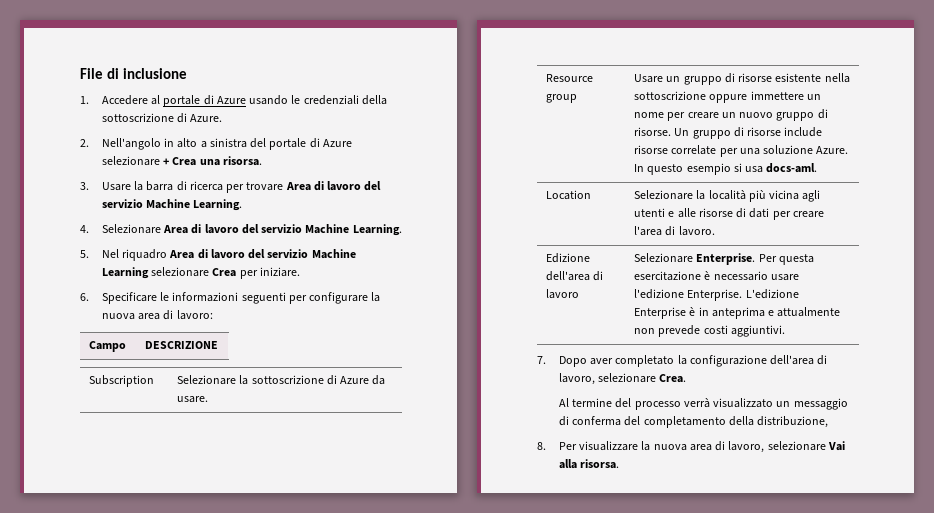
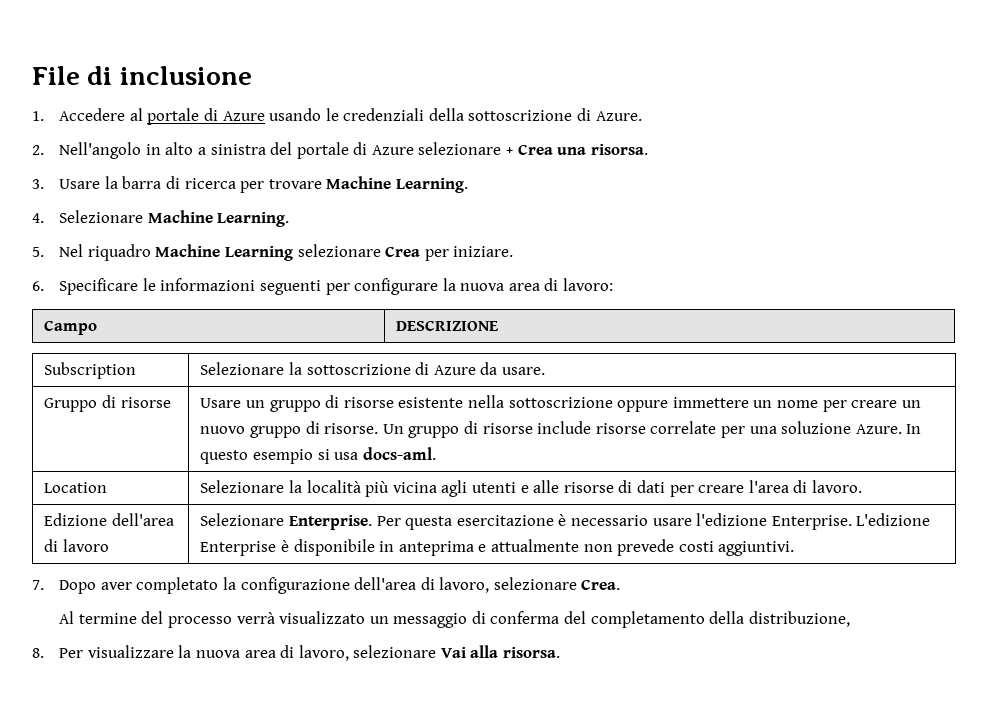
- 3. Usare la barra di ricerca per trovare Area di lavoro del servizio Machine Learning.
+ 3. Usare la barra di ricerca per trovare Machine Learning.
- 4. Selezionare Area di lavoro del servizio Machine Learning.
+ 4. Selezionare Machine Learning.
- 5. Nel riquadro Area di lavoro del servizio Machine Learning selezionare Crea per iniziare.
+ 5. Nel riquadro Machine Learning selezionare Crea per iniziare.
- Resource group | Usare un gruppo di risorse esistente nella sottoscrizione oppure immettere un nome per creare un nuovo gruppo di risorse. Un gruppo di risorse include risorse correlate per una soluzione Azure. In questo esempio si usa docs-aml.
+ Gruppo di risorse | Usare un gruppo di risorse esistente nella sottoscrizione oppure immettere un nome per creare un nuovo gruppo di risorse. Un gruppo di risorse include risorse correlate per una soluzione Azure. In questo esempio si usa docs-aml.
- Edizione dell'area di lavoro | Selezionare Enterprise. Per questa esercitazione è necessario usare l'edizione Enterprise. L'edizione Enterprise è in anteprima e attualmente non prevede costi aggiuntivi.
+ Edizione dell'area di lavoro | Selezionare Enterprise. Per questa esercitazione è necessario usare l'edizione Enterprise. L'edizione Enterprise è disponibile in anteprima e attualmente non prevede costi aggiuntivi.

